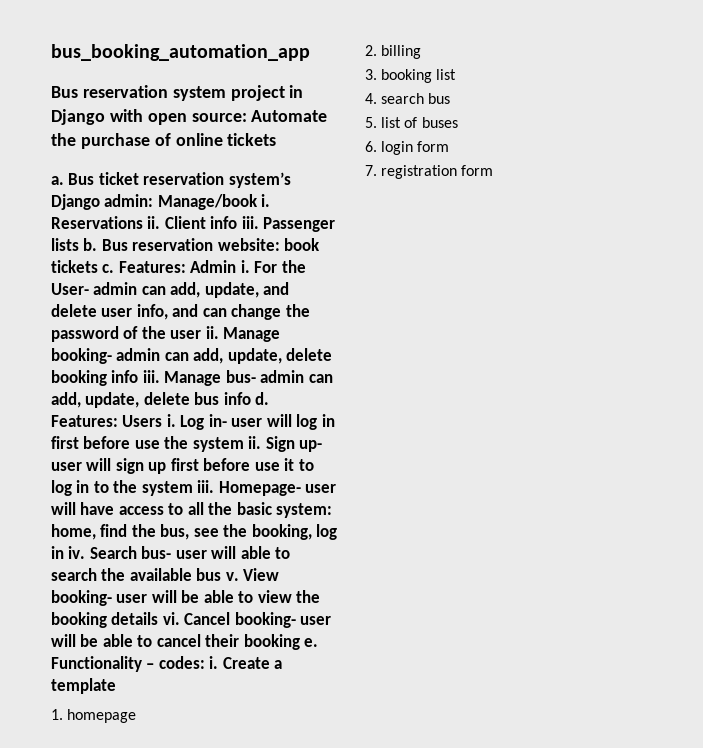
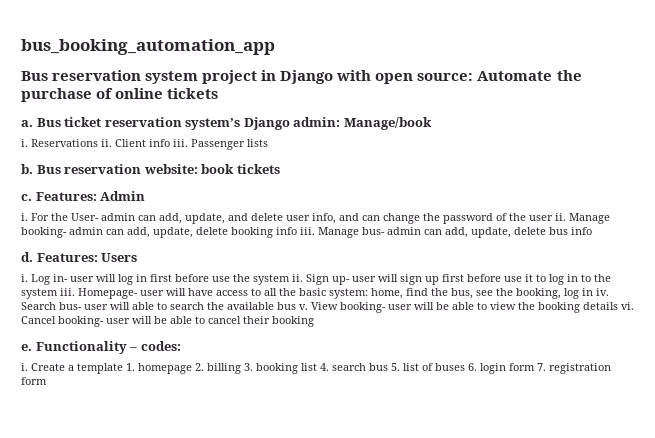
- Bus ticket reservation system’s Django admin: Manage/book i.
+ Bus ticket reservation system’s Django admin: Manage/book
+ i.
- Passenger lists b.
+ Passenger lists
+ b.
- Bus reservation website: book tickets c.
+ Bus reservation website: book tickets
+ c.
- Features: Admin i.
+ Features: Admin
+ i.
- Manage bus- admin can add, update, delete bus info d.
+ Manage bus- admin can add, update, delete bus info
+ d.
- Features: Users i.
+ Features: Users
+ i.
- Cancel booking- user will be able to cancel their booking e.
+ Cancel booking- user will be able to cancel their booking
+ e.
- Functionality – codes: i.
+ Functionality – codes:
+ i.
- Create a template
- 1. homepage
- 2. billing
- 3. booking list
- 4. search bus
- 5. list of buses
- 6. login form
- 7. registration form
+ Create a template 1. homepage 2. billing 3. booking list 4. search bus 5. list of buses 6. login form 7. registration form

